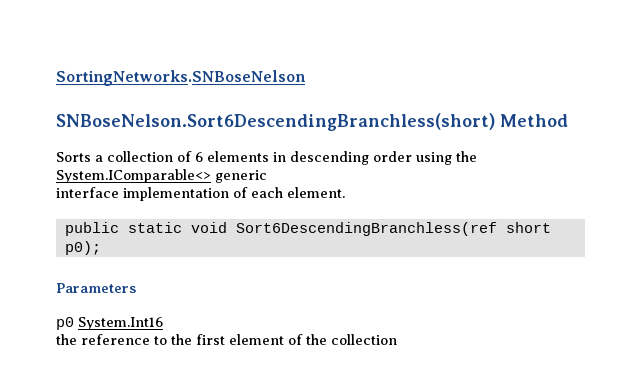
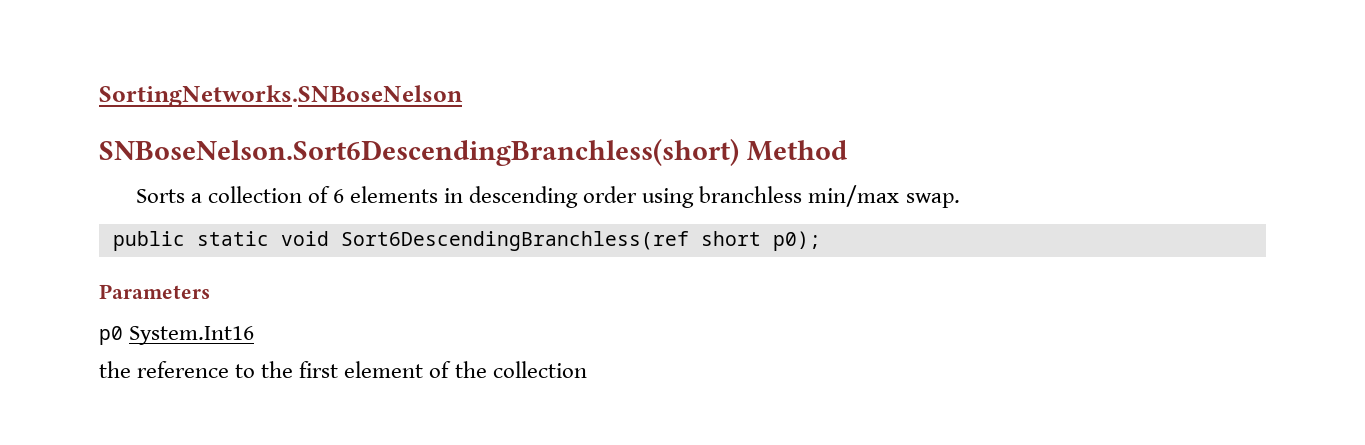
- Sorts a collection of 6 elements in descending order using the System.IComparable<> generic
- interface implementation of each element.
+ Sorts a collection of 6 elements in descending order using branchless min/max swap.

